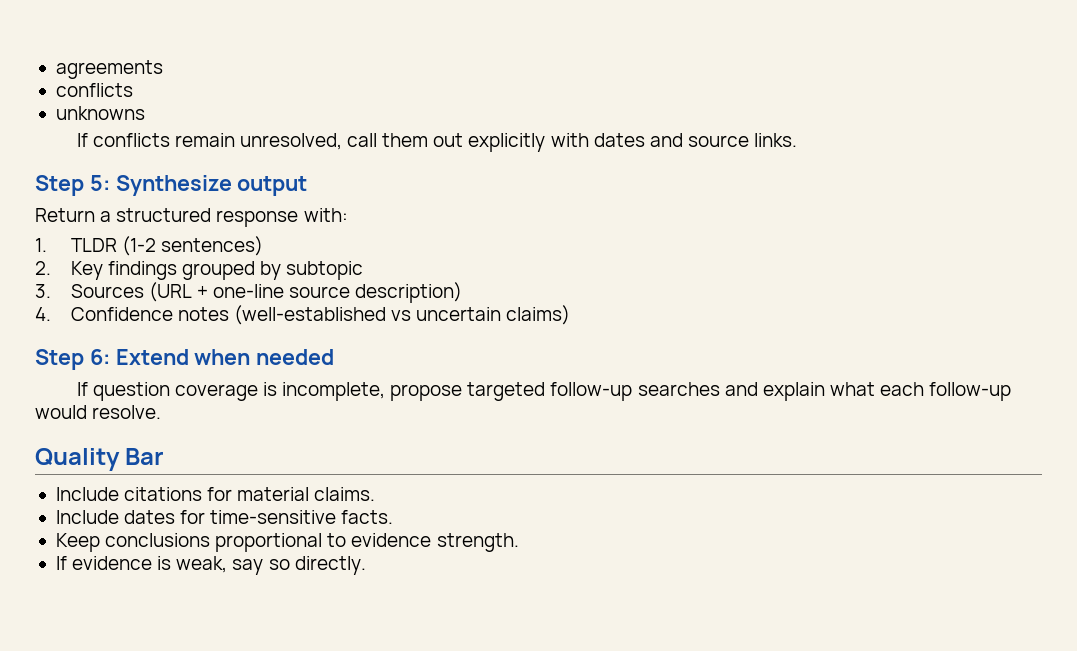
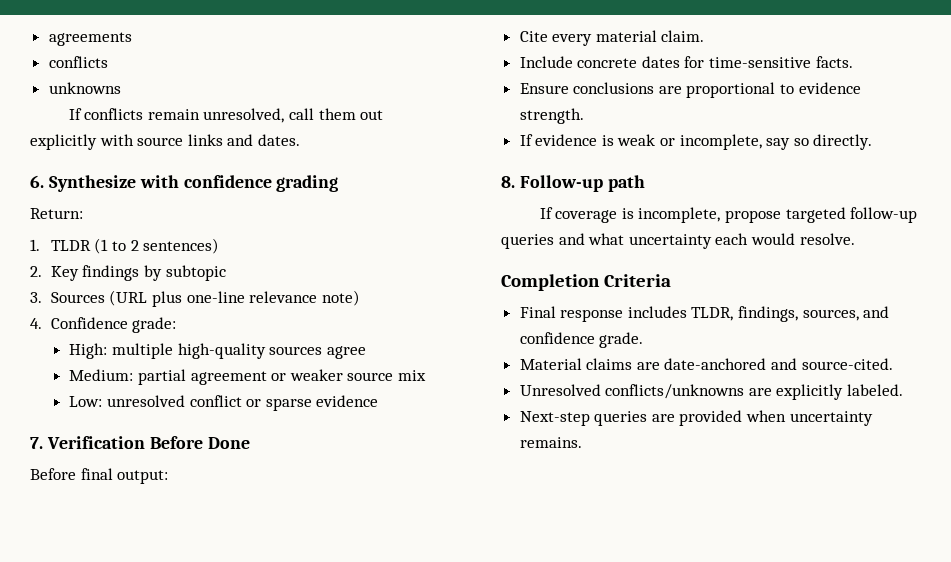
- If conflicts remain unresolved, call them out explicitly with dates and source links.
- Step 5: Synthesize output
- Return a structured response with:
+ If conflicts remain unresolved, call them out explicitly with source links and dates.
+ 6. Synthesize with confidence grading
+ Return:
- 1. TLDR (1-2 sentences)
+ 1. TLDR (1 to 2 sentences)
- 2. Key findings grouped by subtopic
+ 2. Key findings by subtopic
- 3. Sources (URL + one-line source description)
- 4. Confidence notes (well-established vs uncertain claims)
- Step 6: Extend when needed
- If question coverage is incomplete, propose targeted follow-up searches and explain what each follow-up would resolve.
- Quality Bar
- Include citations for material claims.
- Include dates for time-sensitive facts.
+ 3. Sources (URL plus one-line relevance note)
+ 4. Confidence grade:
+ High: multiple high-quality sources agree
+ Medium: partial agreement or weaker source mix
+ Low: unresolved conflict or sparse evidence
+ 7. Verification Before Done
+ Before final output:
+ Cite every material claim.
+ Include concrete dates for time-sensitive facts.
- Keep conclusions proportional to evidence strength.
+ Ensure conclusions are proportional to evidence strength.
- If evidence is weak, say so directly.
+ If evidence is weak or incomplete, say so directly.
+ 8. Follow-up path
+ If coverage is incomplete, propose targeted follow-up queries and what uncertainty each would resolve.
+ Completion Criteria
+ Final response includes TLDR, findings, sources, and confidence grade.
+ Material claims are date-anchored and source-cited.
+ Unresolved conflicts/unknowns are explicitly labeled.
+ Next-step queries are provided when uncertainty remains.

